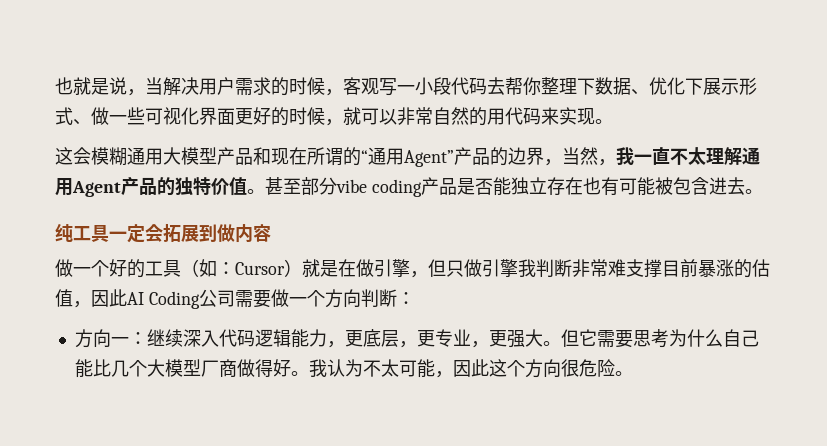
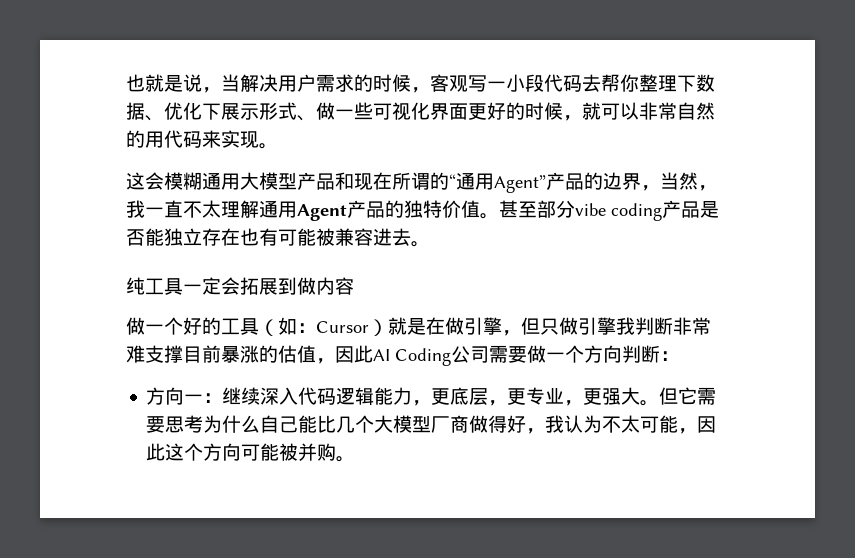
- 甚至部分vibe coding产品是否能独立存在也有可能被包含进去。
+ 甚至部分vibe coding产品是否能独立存在也有可能被兼容进去。
- 但它需要思考为什么自己能比几个大模型厂商做得好。我认为不太可能，因此这个方向很危险。
+ 但它需要思考为什么自己能比几个大模型厂商做得好，我认为不太可能，因此这个方向可能被并购。

